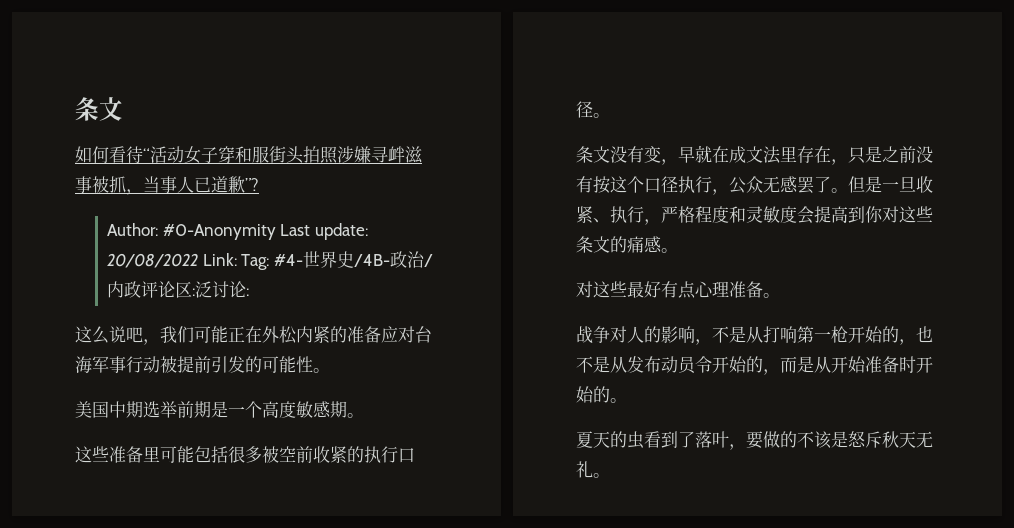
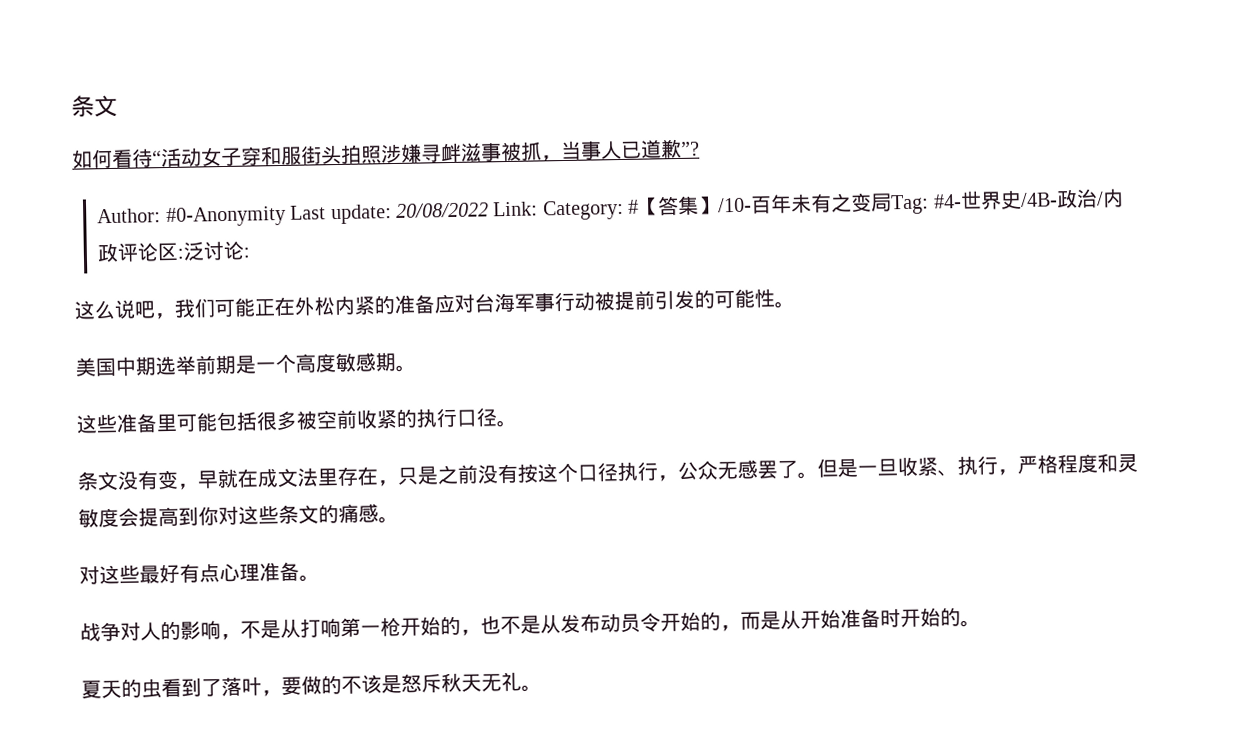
- Author: #0-Anonymity Last update: 20/08/2022 Link: Tag: #4-世界史/4B-政治/内政评论区:泛讨论:
+ Author: #0-Anonymity Last update: 20/08/2022 Link: Category: #【答集】/10-百年未有之变局Tag: #4-世界史/4B-政治/内政评论区:泛讨论:

